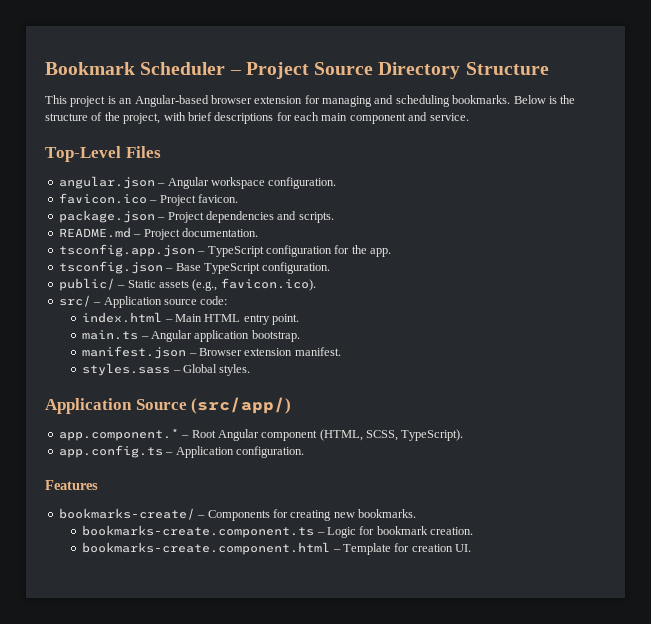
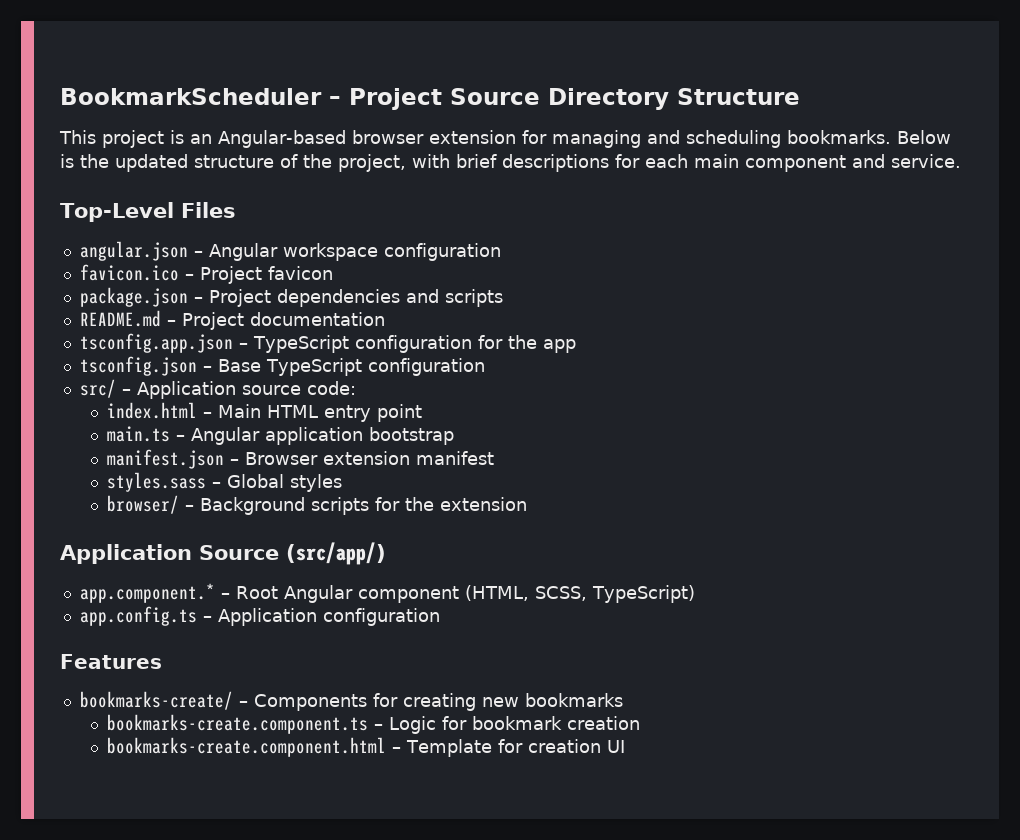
- Bookmark Scheduler – Project Source Directory Structure
+ BookmarkScheduler – Project Source Directory Structure
- Below is the structure of the project, with brief descriptions for each main component and service.
+ Below is the updated structure of the project, with brief descriptions for each main component and service.
- angular.json – Angular workspace configuration.
+ angular.json – Angular workspace configuration
- favicon.ico – Project favicon.
+ favicon.ico – Project favicon
- package.json – Project dependencies and scripts.
+ package.json – Project dependencies and scripts
- README.md – Project documentation.
+ README.md – Project documentation
- tsconfig.app.json – TypeScript configuration for the app.
+ tsconfig.app.json – TypeScript configuration for the app
- tsconfig.json – Base TypeScript configuration.
- public/ – Static assets (e.g., favicon.ico).
+ tsconfig.json – Base TypeScript configuration
- index.html – Main HTML entry point.
+ index.html – Main HTML entry point
- main.ts – Angular application bootstrap.
+ main.ts – Angular application bootstrap
- manifest.json – Browser extension manifest.
+ manifest.json – Browser extension manifest
- styles.sass – Global styles.
+ styles.sass – Global styles
+ browser/ – Background scripts for the extension
- app.component.* – Root Angular component (HTML, SCSS, TypeScript).
+ app.component.* – Root Angular component (HTML, SCSS, TypeScript)
- app.config.ts – Application configuration.
+ app.config.ts – Application configuration
- bookmarks-create/ – Components for creating new bookmarks.
+ bookmarks-create/ – Components for creating new bookmarks
- bookmarks-create.component.ts – Logic for bookmark creation.
+ bookmarks-create.component.ts – Logic for bookmark creation
- bookmarks-create.component.html – Template for creation UI.
+ bookmarks-create.component.html – Template for creation UI

